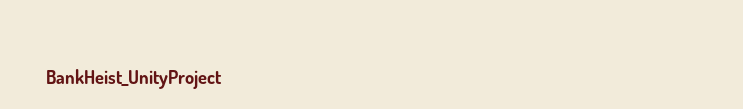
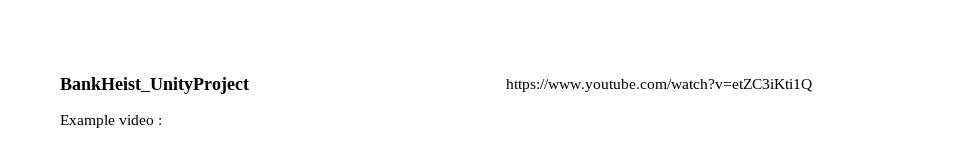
+ Example video : https://www.youtube.com/watch?v=etZC3iKti1Q

